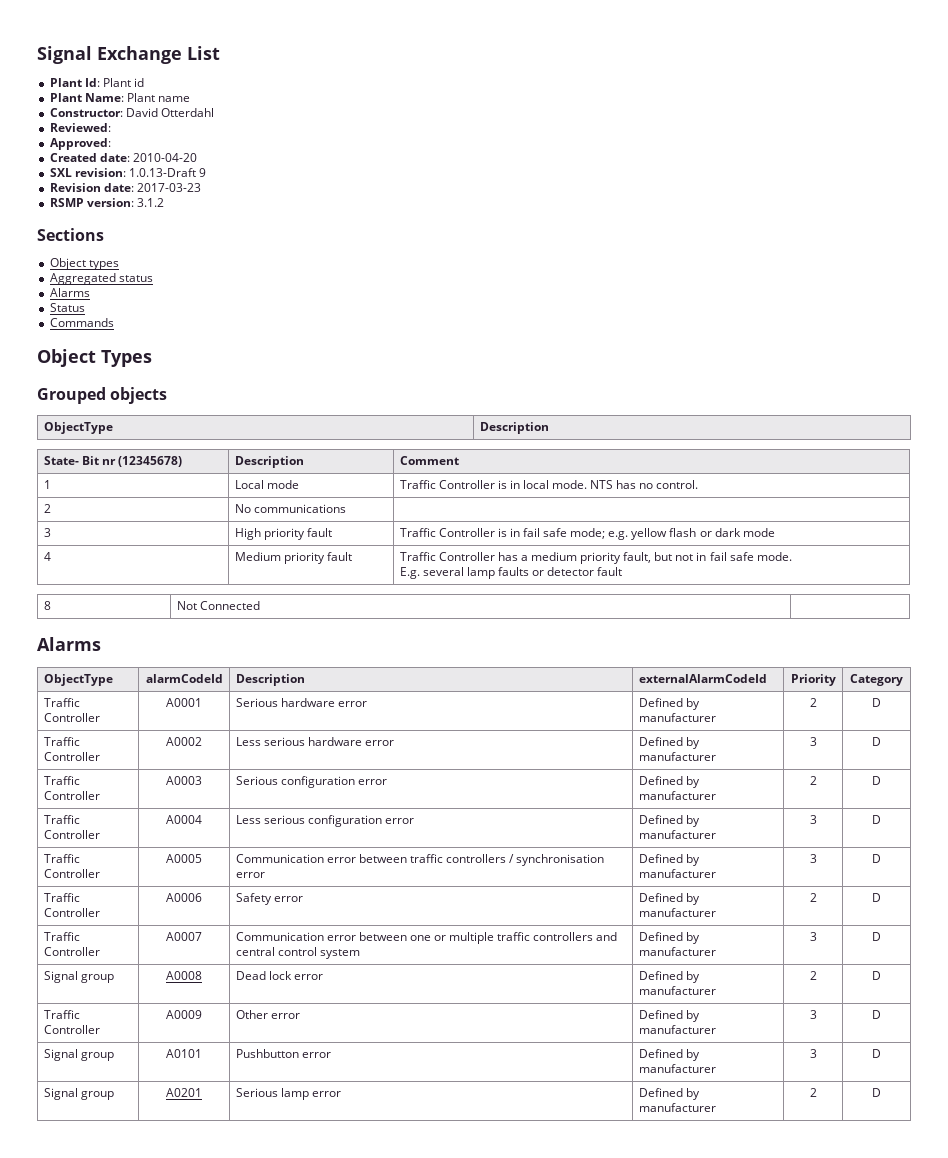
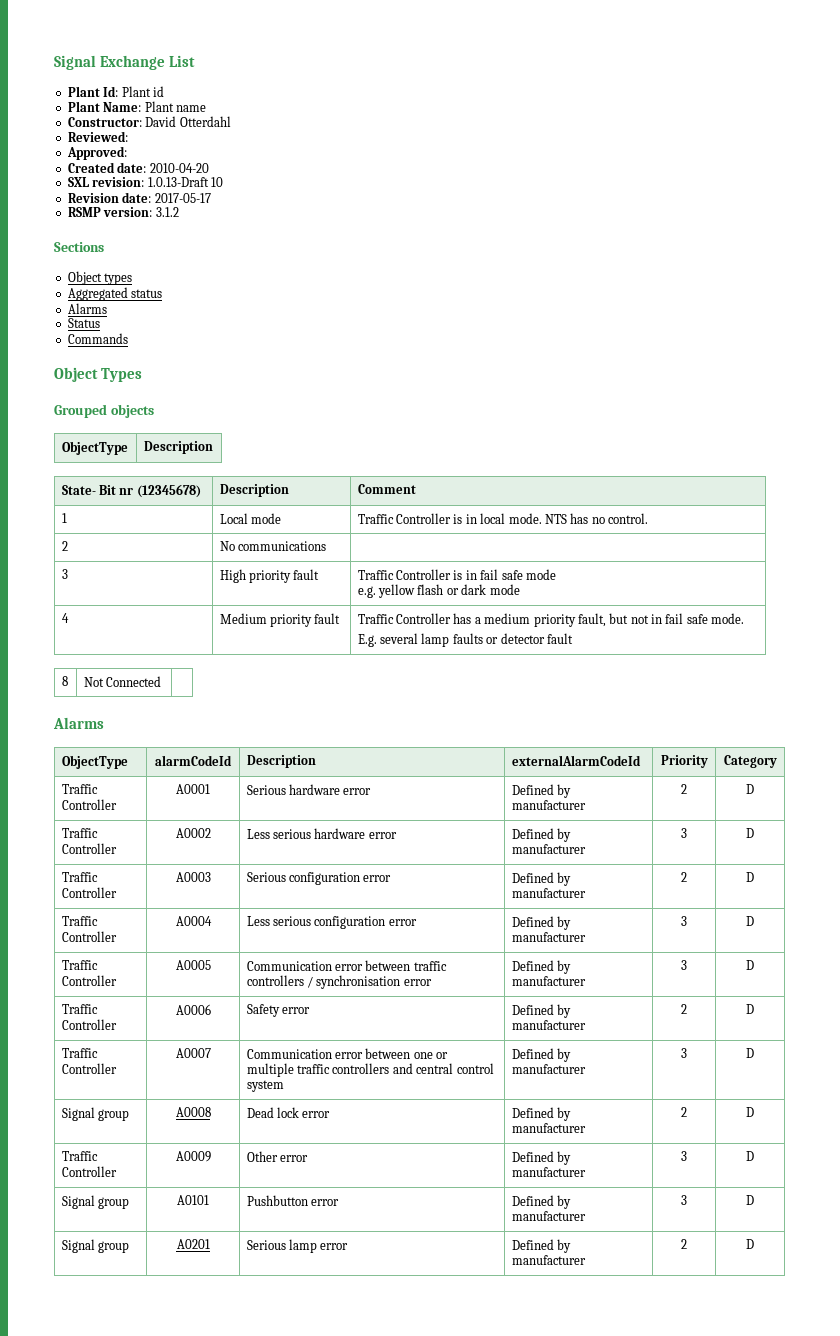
- SXL revision: 1.0.13-Draft 9
+ SXL revision: 1.0.13-Draft 10
- Revision date: 2017-03-23
+ Revision date: 2017-05-17
- 3 | High priority fault | Traffic Controller is in fail safe mode; e.g. yellow flash or dark mode
+ 3 | High priority fault | Traffic Controller is in fail safe mode
+ e.g. yellow flash or dark mode

